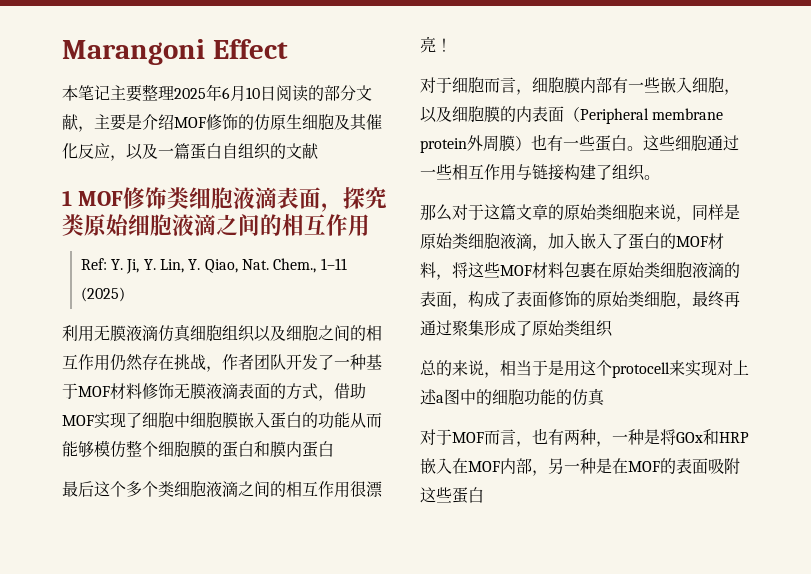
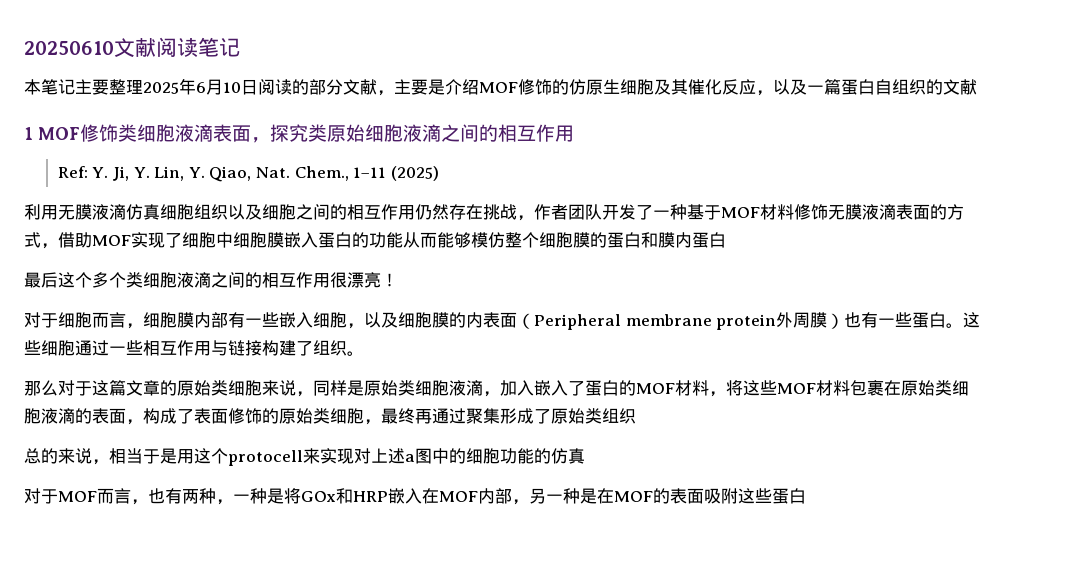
- Marangoni Effect
+ 20250610文献阅读笔记

